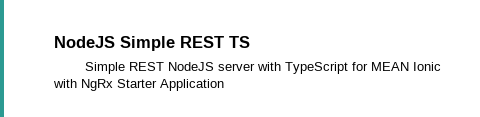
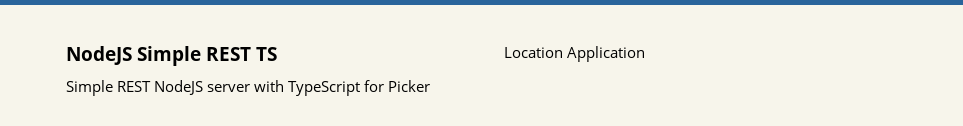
- Simple REST NodeJS server with TypeScript for MEAN Ionic with NgRx Starter Application
+ Simple REST NodeJS server with TypeScript for Picker Location Application

